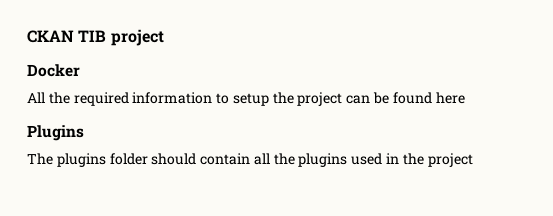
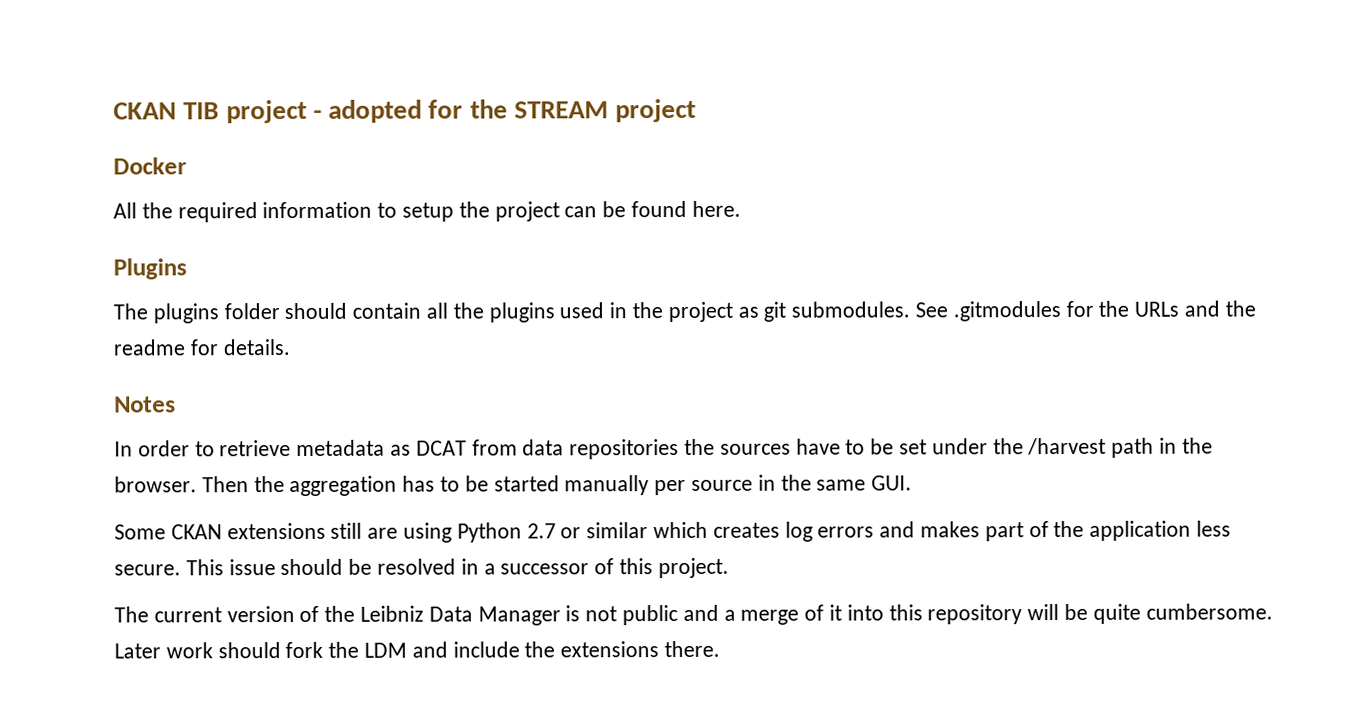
- CKAN TIB project
+ CKAN TIB project - adopted for the STREAM project
- All the required information to setup the project can be found here
+ All the required information to setup the project can be found here.
- The plugins folder should contain all the plugins used in the project
+ The plugins folder should contain all the plugins used in the project as git submodules. See .gitmodules for the URLs and the readme for details.
+ Notes
+ In order to retrieve metadata as DCAT from data repositories the sources have to be set under the /harvest path in the browser. Then the aggregation has to be started manually per source in the same GUI.
+ Some CKAN extensions still are using Python 2.7 or similar which creates log errors and makes part of the application less secure. This issue should be resolved in a successor of this project.
+ The current version of the Leibniz Data Manager is not public and a merge of it into this repository will be quite cumbersome. Later work should fork the LDM and include the extensions there.

